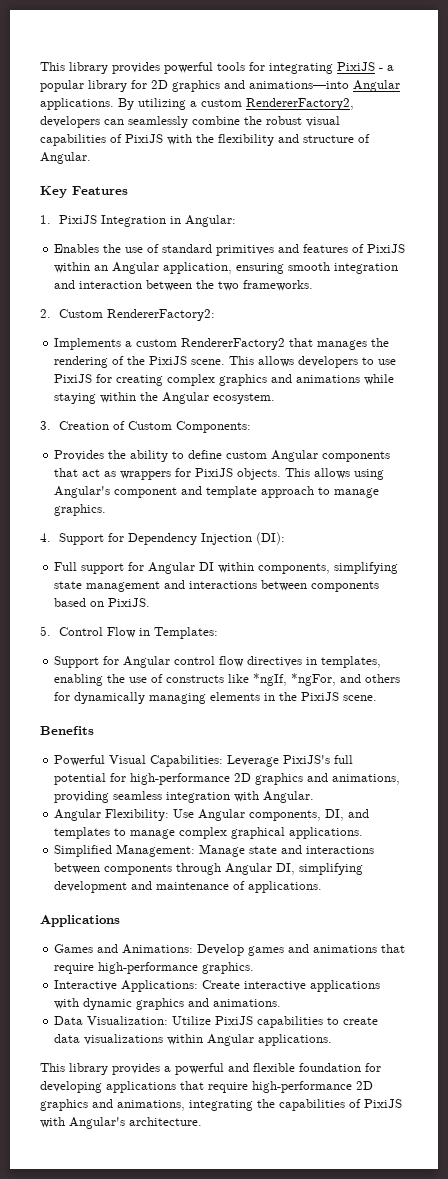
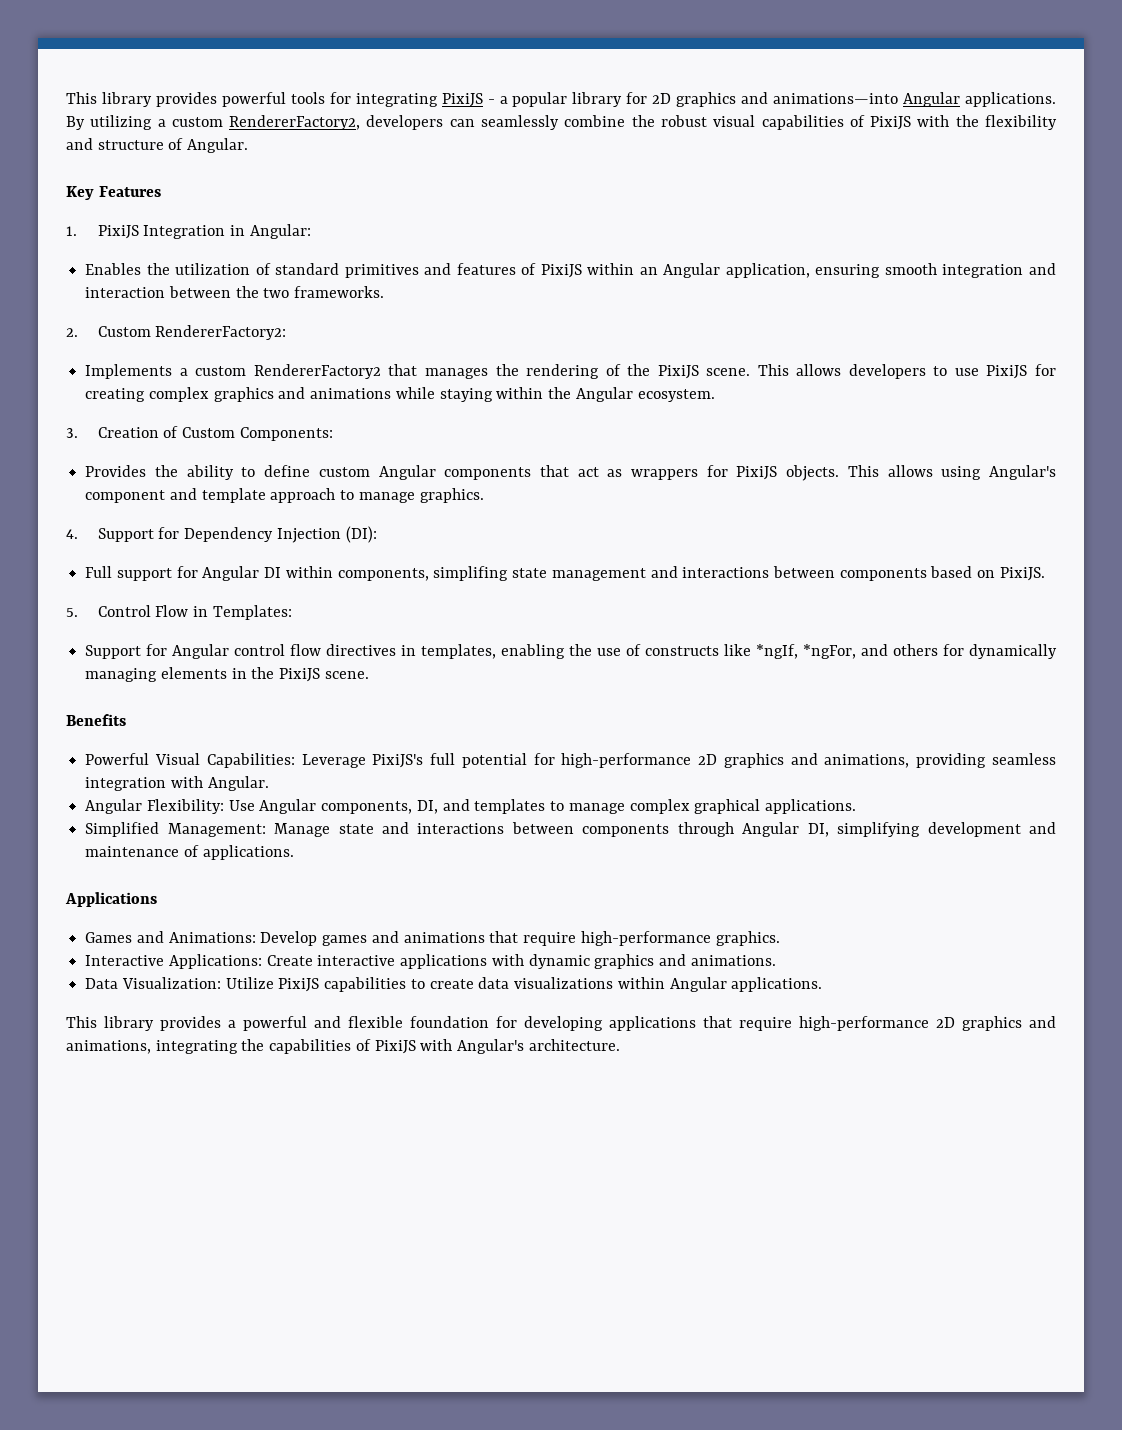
- Enables the use of standard primitives and features of PixiJS within an Angular application, ensuring smooth integration and interaction between the two frameworks.
+ Enables the utilization of standard primitives and features of PixiJS within an Angular application, ensuring smooth integration and interaction between the two frameworks.
- Full support for Angular DI within components, simplifying state management and interactions between components based on PixiJS.
+ Full support for Angular DI within components, simplifing state management and interactions between components based on PixiJS.

